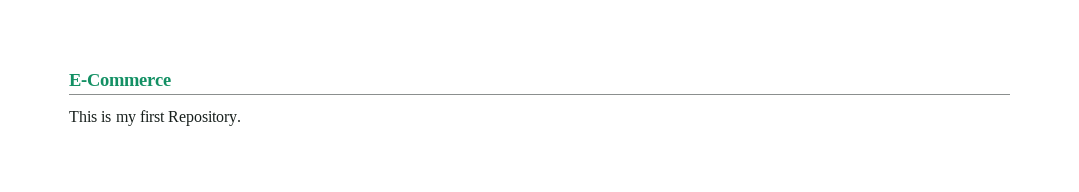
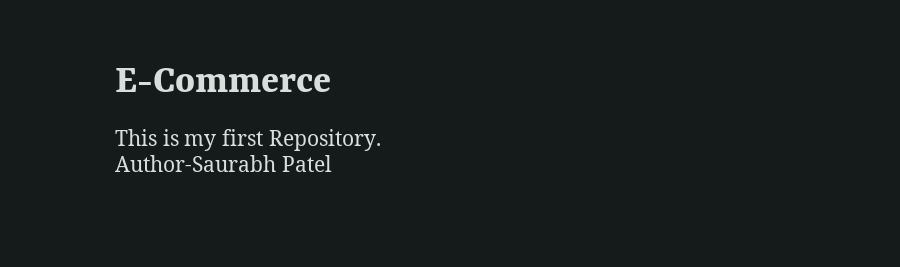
+ Author-Saurabh Patel

